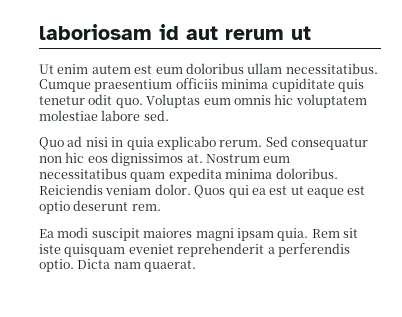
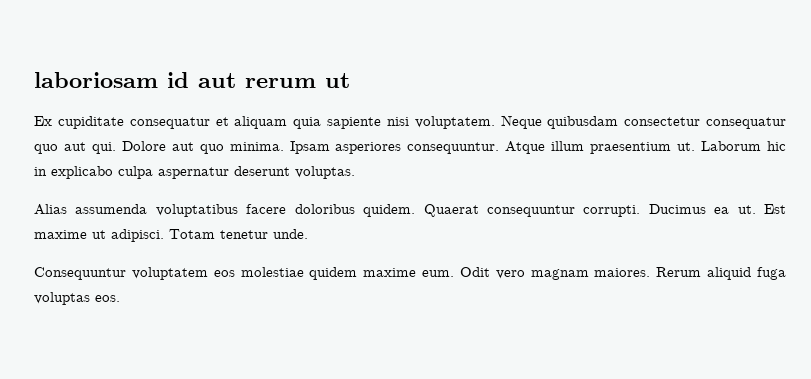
- Ut enim autem est eum doloribus ullam necessitatibus. Cumque praesentium officiis minima cupiditate quis tenetur odit quo. Voluptas eum omnis hic voluptatem molestiae labore sed.
- Quo ad nisi in quia explicabo rerum. Sed consequatur non hic eos dignissimos at. Nostrum eum necessitatibus quam expedita minima doloribus. Reiciendis veniam dolor. Quos qui ea est ut eaque est optio deserunt rem.
- Ea modi suscipit maiores magni ipsam quia. Rem sit iste quisquam eveniet reprehenderit a perferendis optio. Dicta nam quaerat.
+ Ex cupiditate consequatur et aliquam quia sapiente nisi voluptatem. Neque quibusdam consectetur consequatur quo aut qui. Dolore aut quo minima. Ipsam asperiores consequuntur. Atque illum praesentium ut. Laborum hic in explicabo culpa aspernatur deserunt voluptas.
+ Alias assumenda voluptatibus facere doloribus quidem. Quaerat consequuntur corrupti. Ducimus ea ut. Est maxime ut adipisci. Totam tenetur unde.
+ Consequuntur voluptatem eos molestiae quidem maxime eum. Odit vero magnam maiores. Rerum aliquid fuga voluptas eos.

